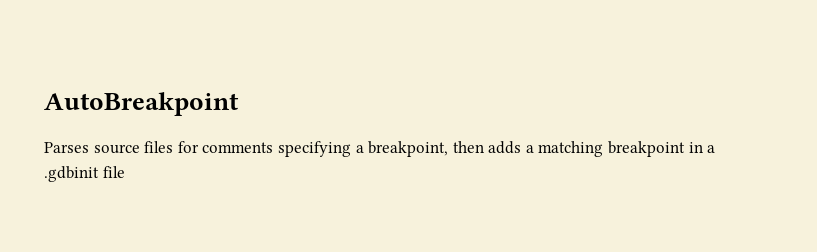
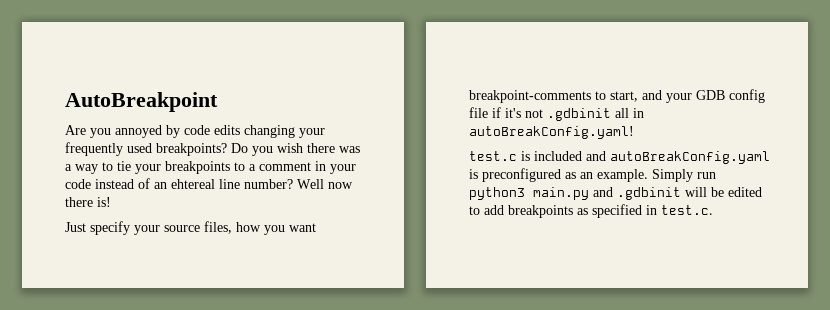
- Parses source files for comments specifying a breakpoint, then adds a matching breakpoint in a .gdbinit file
+ Are you annoyed by code edits changing your frequently used breakpoints? Do you wish there was a way to tie your breakpoints to a comment in your code instead of an ehtereal line number? Well now there is!
+ Just specify your source files, how you want breakpoint-comments to start, and your GDB config file if it's not .gdbinit all in autoBreakConfig.yaml!
+ test.c is included and autoBreakConfig.yaml is preconfigured as an example. Simply run python3 main.py and .gdbinit will be edited to add breakpoints as specified in test.c.

